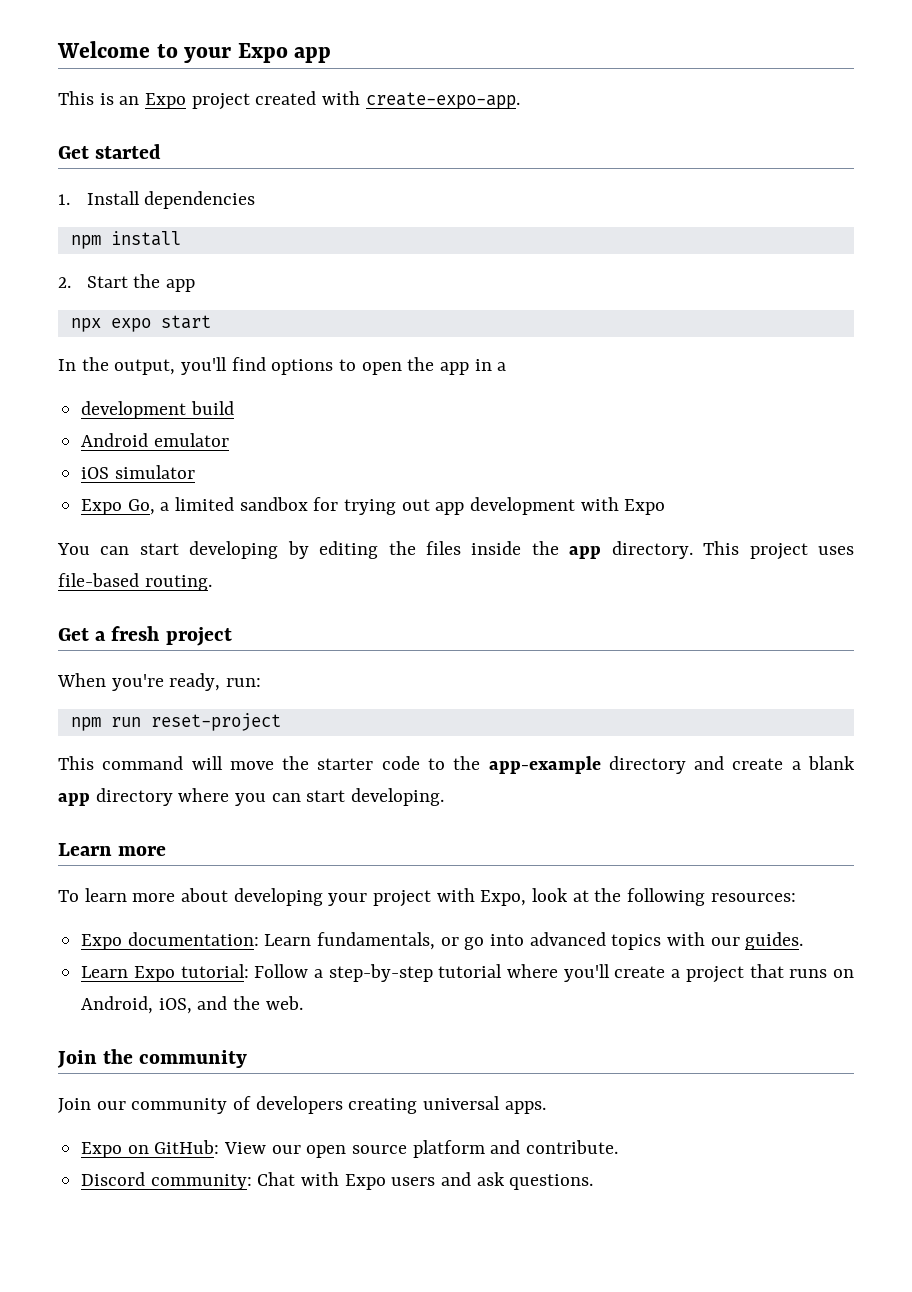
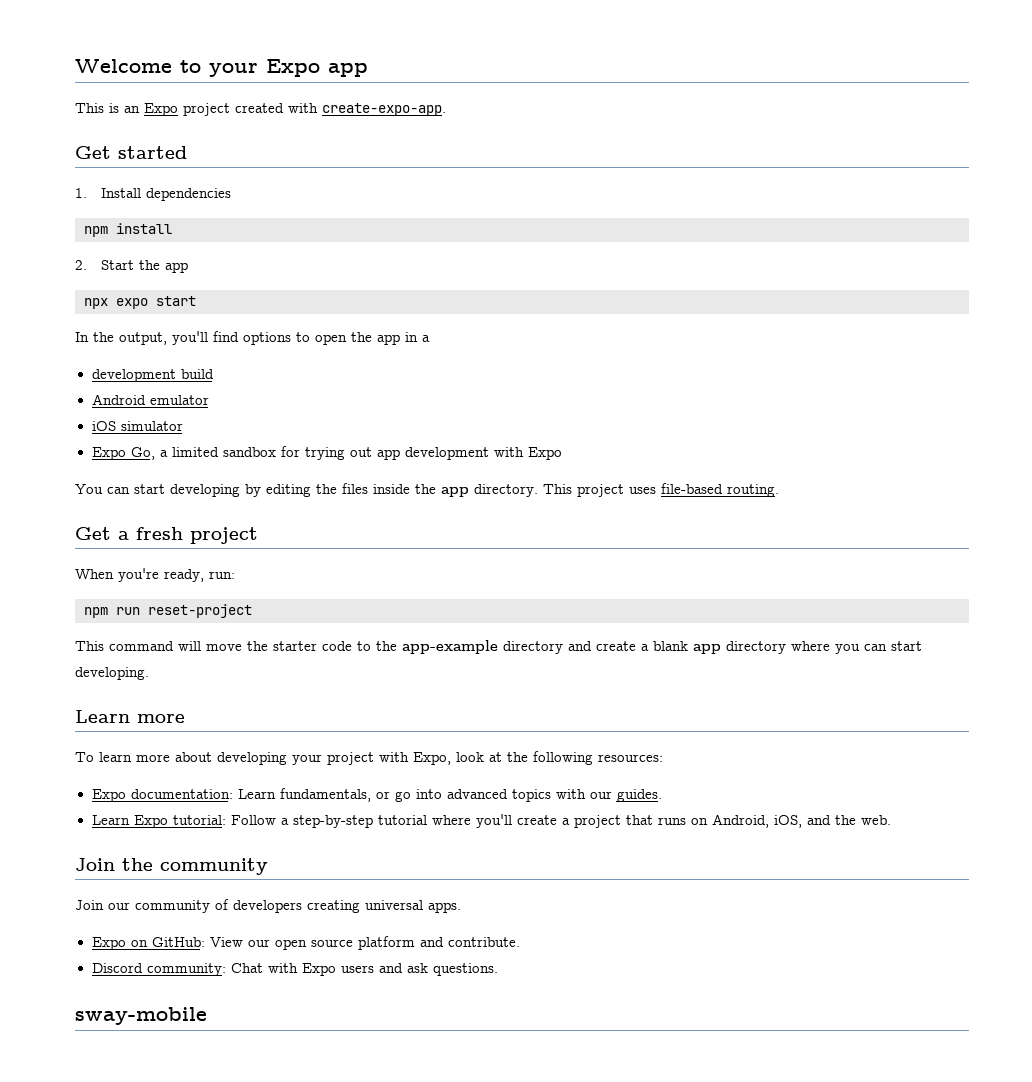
+ sway-mobile

